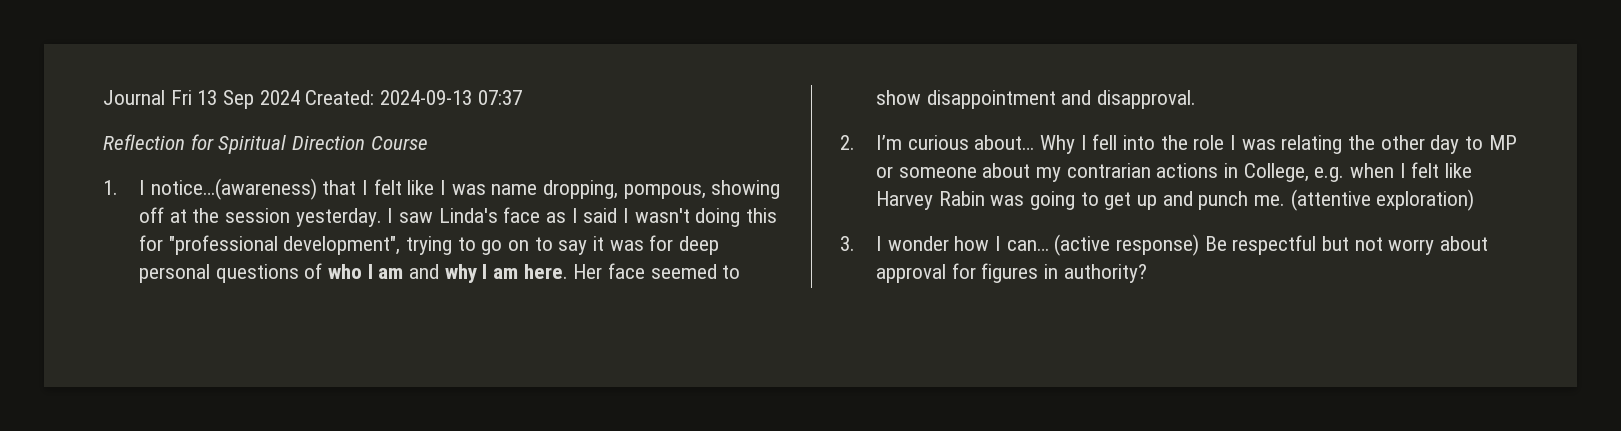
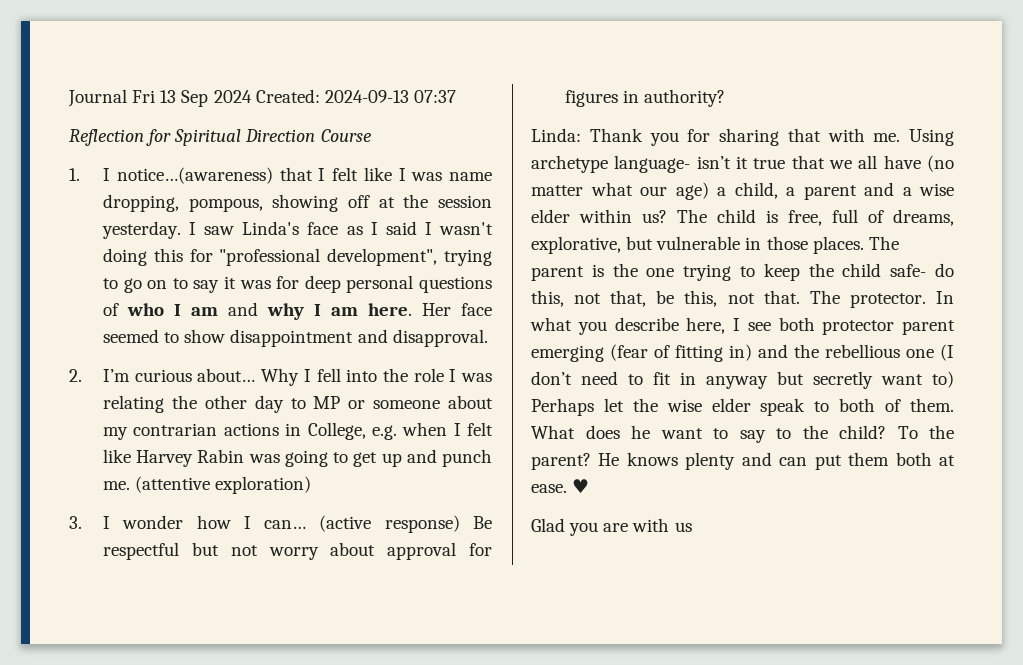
+ Linda: Thank you for sharing that with me. Using archetype language- isn’t it true that we all have (no matter what our age) a child, a parent and a wise elder within us? The child is free, full of dreams, explorative, but vulnerable in those places. The parent is the one trying to keep the child safe- do this, not that, be this, not that. The protector. In what you describe here, I see both protector parent emerging (fear of fitting in) and the rebellious one (I don’t need to fit in anyway but secretly want to) Perhaps let the wise elder speak to both of them. What does he want to say to the child? To the parent? He knows plenty and can put them both at ease. ♥
+ Glad you are with us

